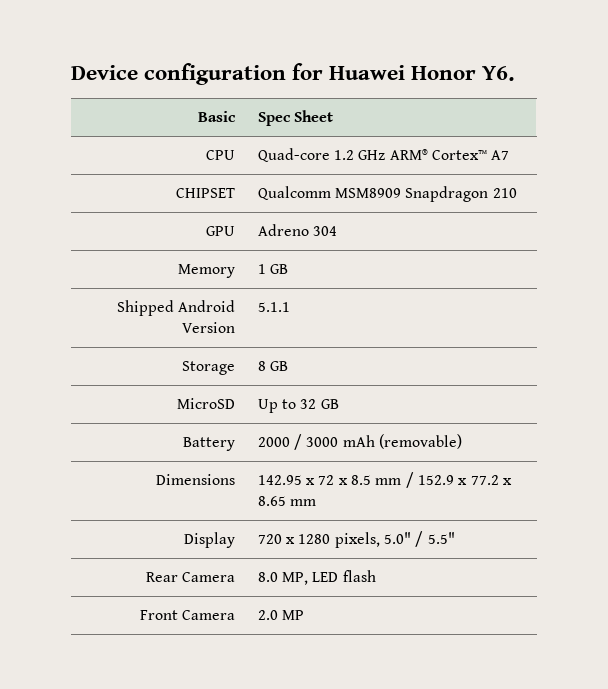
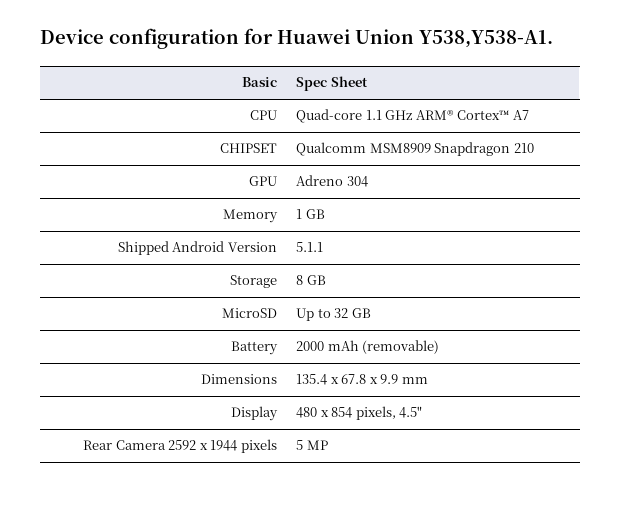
- Device configuration for Huawei Honor Y6.
+ Device configuration for Huawei Union Y538,Y538-A1.
- CPU | Quad-core 1.2 GHz ARM® Cortex™ A7
+ CPU | Quad-core 1.1 GHz ARM® Cortex™ A7
- Battery | 2000 / 3000 mAh (removable)
+ Battery | 2000 mAh (removable)
- Dimensions | 142.95 x 72 x 8.5 mm / 152.9 x 77.2 x 8.65 mm
- Display | 720 x 1280 pixels, 5.0" / 5.5"
- Rear Camera | 8.0 MP, LED flash
- Front Camera | 2.0 MP
+ Dimensions | 135.4 x 67.8 x 9.9 mm
+ Display | 480 x 854 pixels, 4.5"
+ Rear Camera 2592 x 1944 pixels | 5 MP

